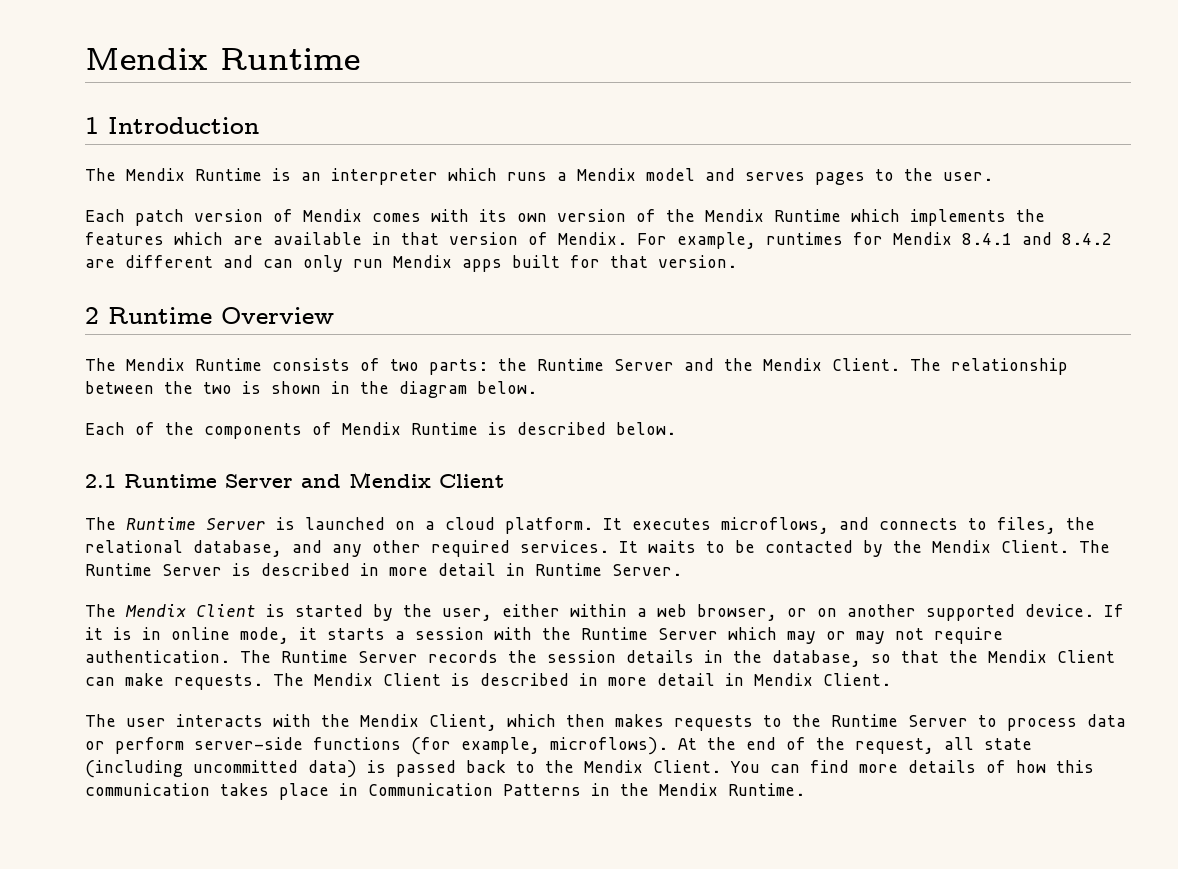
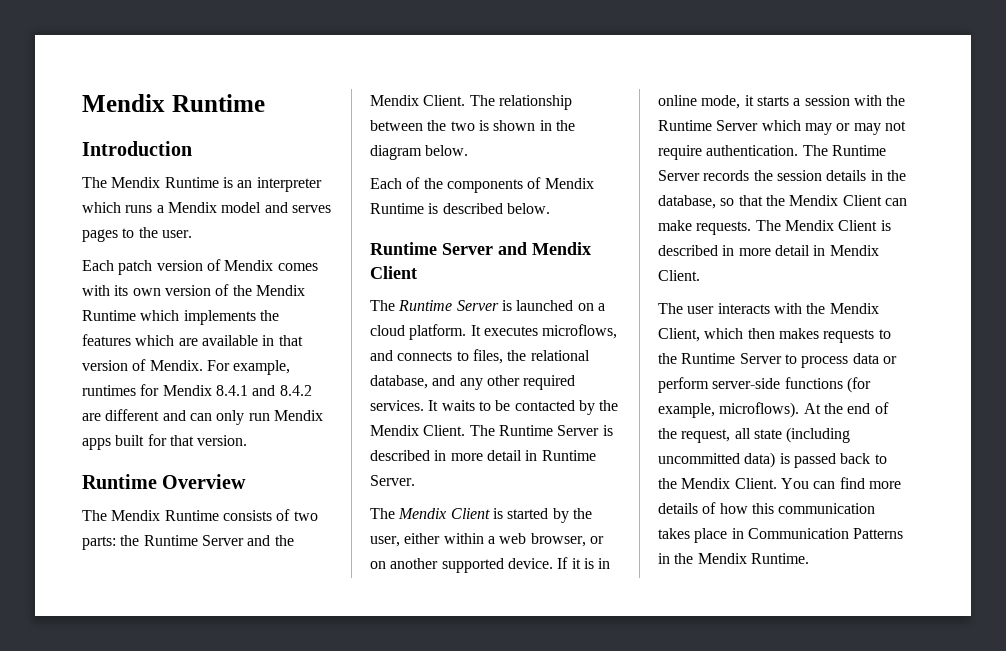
- 1 Introduction
+ Introduction
- 2 Runtime Overview
+ Runtime Overview
- 2.1 Runtime Server and Mendix Client
+ Runtime Server and Mendix Client

